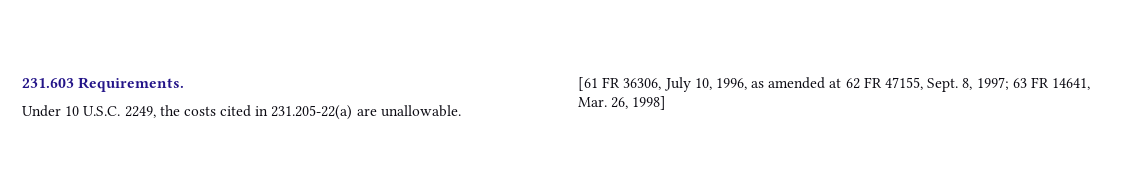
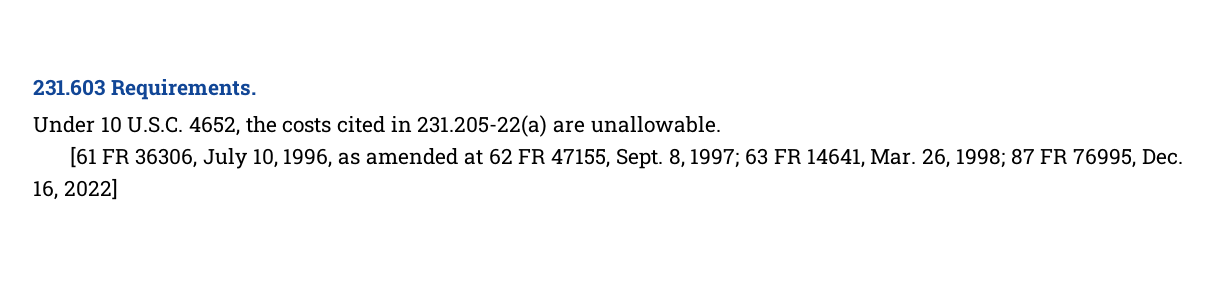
- Under 10 U.S.C. 2249, the costs cited in 231.205-22(a) are unallowable.
+ Under 10 U.S.C. 4652, the costs cited in 231.205-22(a) are unallowable.
- 8, 1997; 63 FR 14641, Mar. 26, 1998]
+ 8, 1997; 63 FR 14641, Mar. 26, 1998; 87 FR 76995, Dec. 16, 2022]

